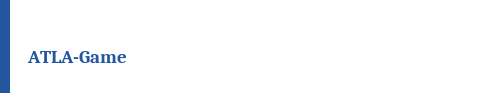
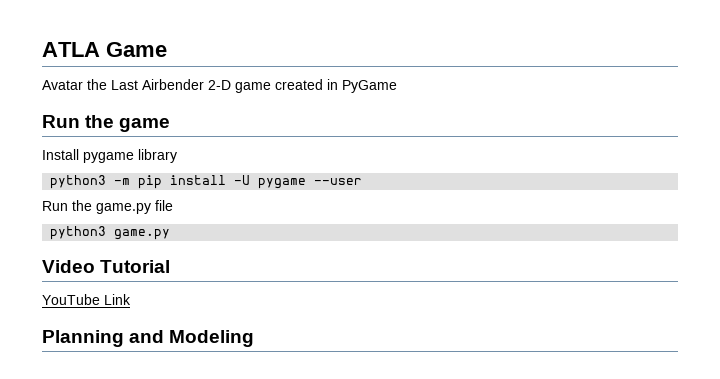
- ATLA-Game
+ ATLA Game
+ Avatar the Last Airbender 2-D game created in PyGame
+ Run the game
+ Install pygame library
+ python3 -m pip install -U pygame --user
+ Run the game.py file
+ python3 game.py
+ Video Tutorial
+ YouTube Link
+ Planning and Modeling

